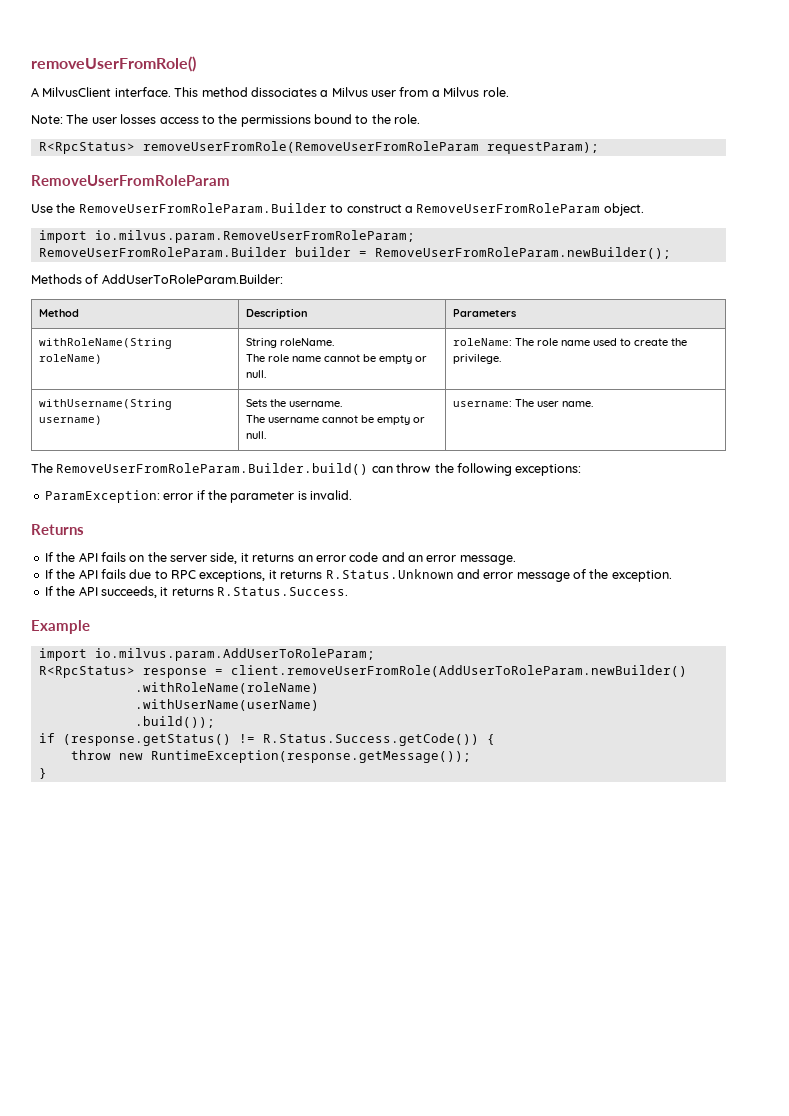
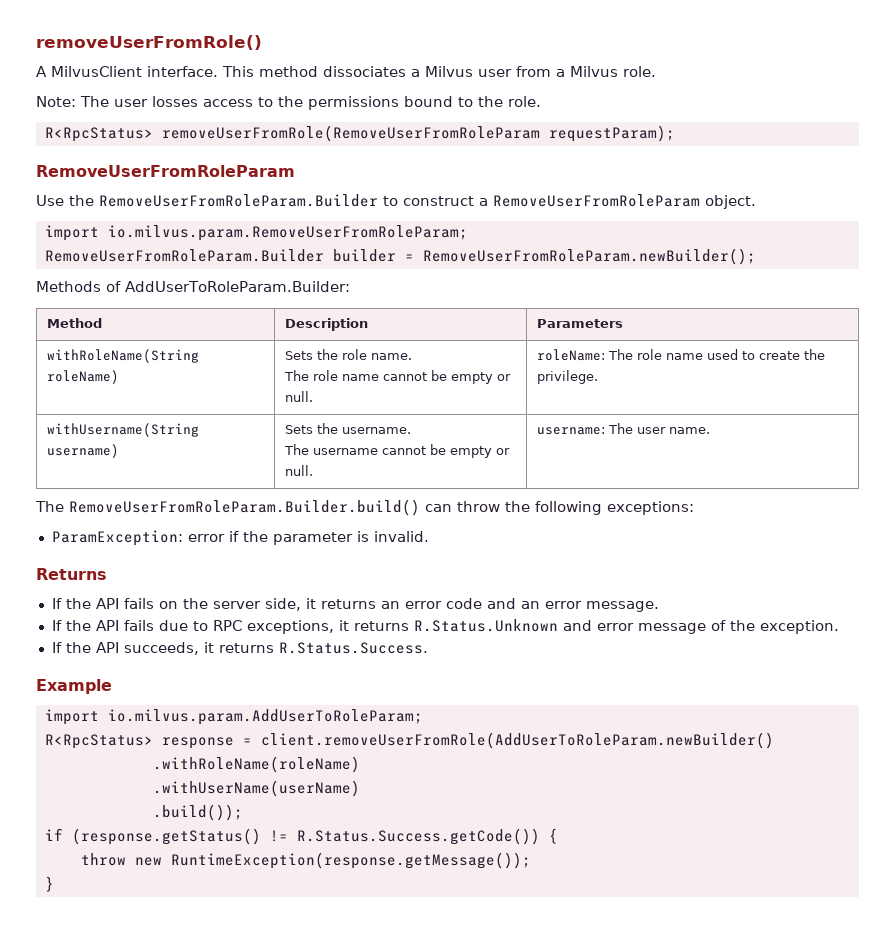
- withRoleName(String roleName) | String roleName.
+ withRoleName(String roleName) | Sets the role name.

